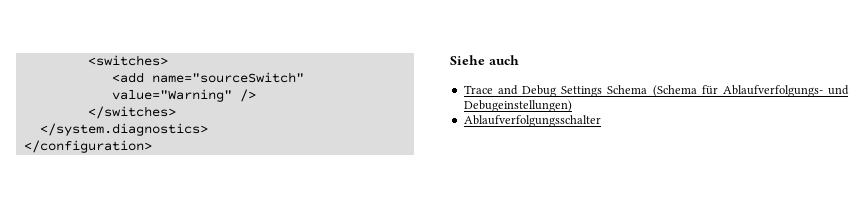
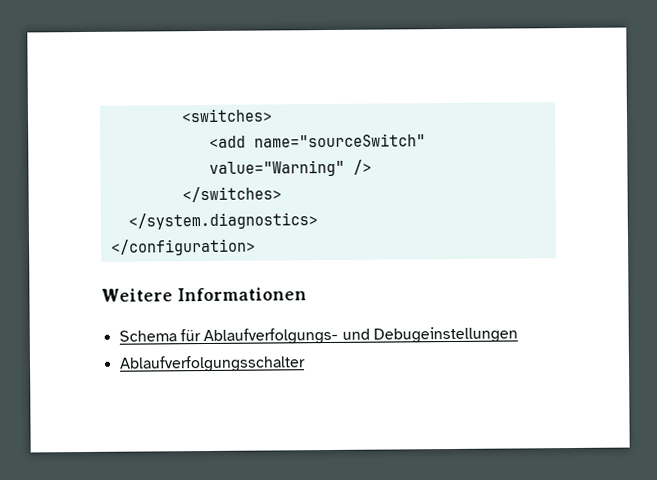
- Siehe auch
- Trace and Debug Settings Schema (Schema für Ablaufverfolgungs- und Debugeinstellungen)
+ Weitere Informationen
+ Schema für Ablaufverfolgungs- und Debugeinstellungen

